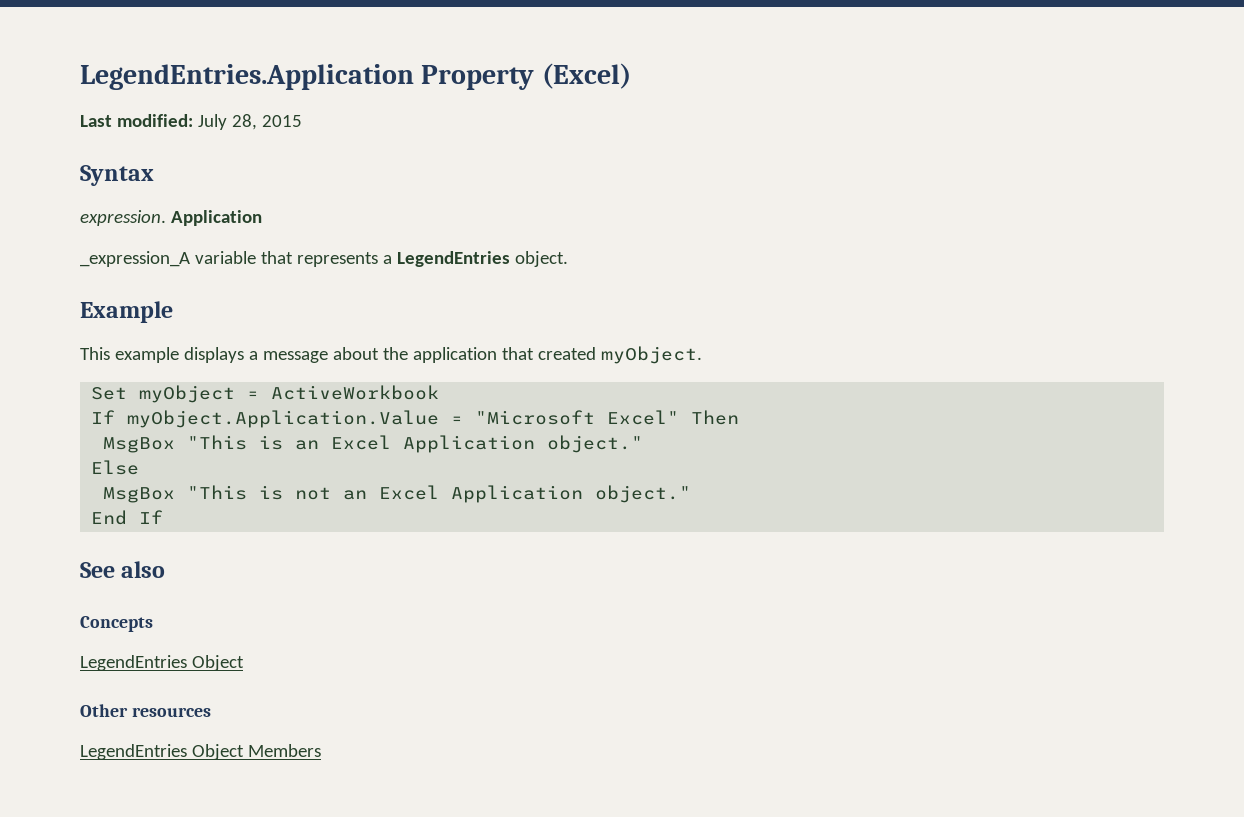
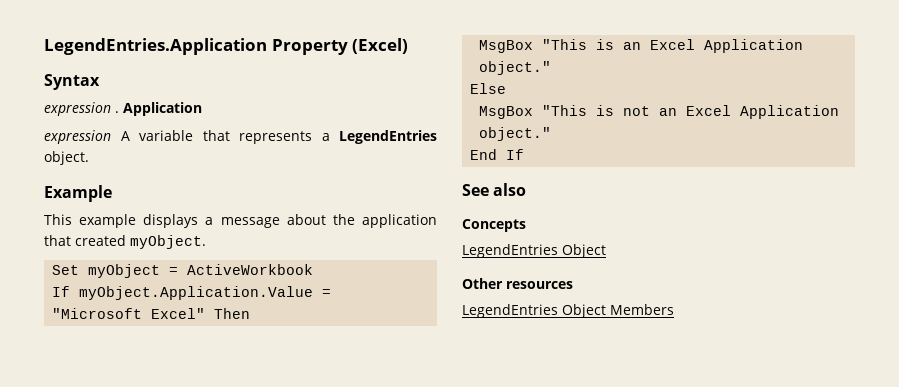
- Last modified: July 28, 2015
- expression.
+ expression .
- _expression_A variable that represents a LegendEntries object.
+ expression A variable that represents a LegendEntries object.

